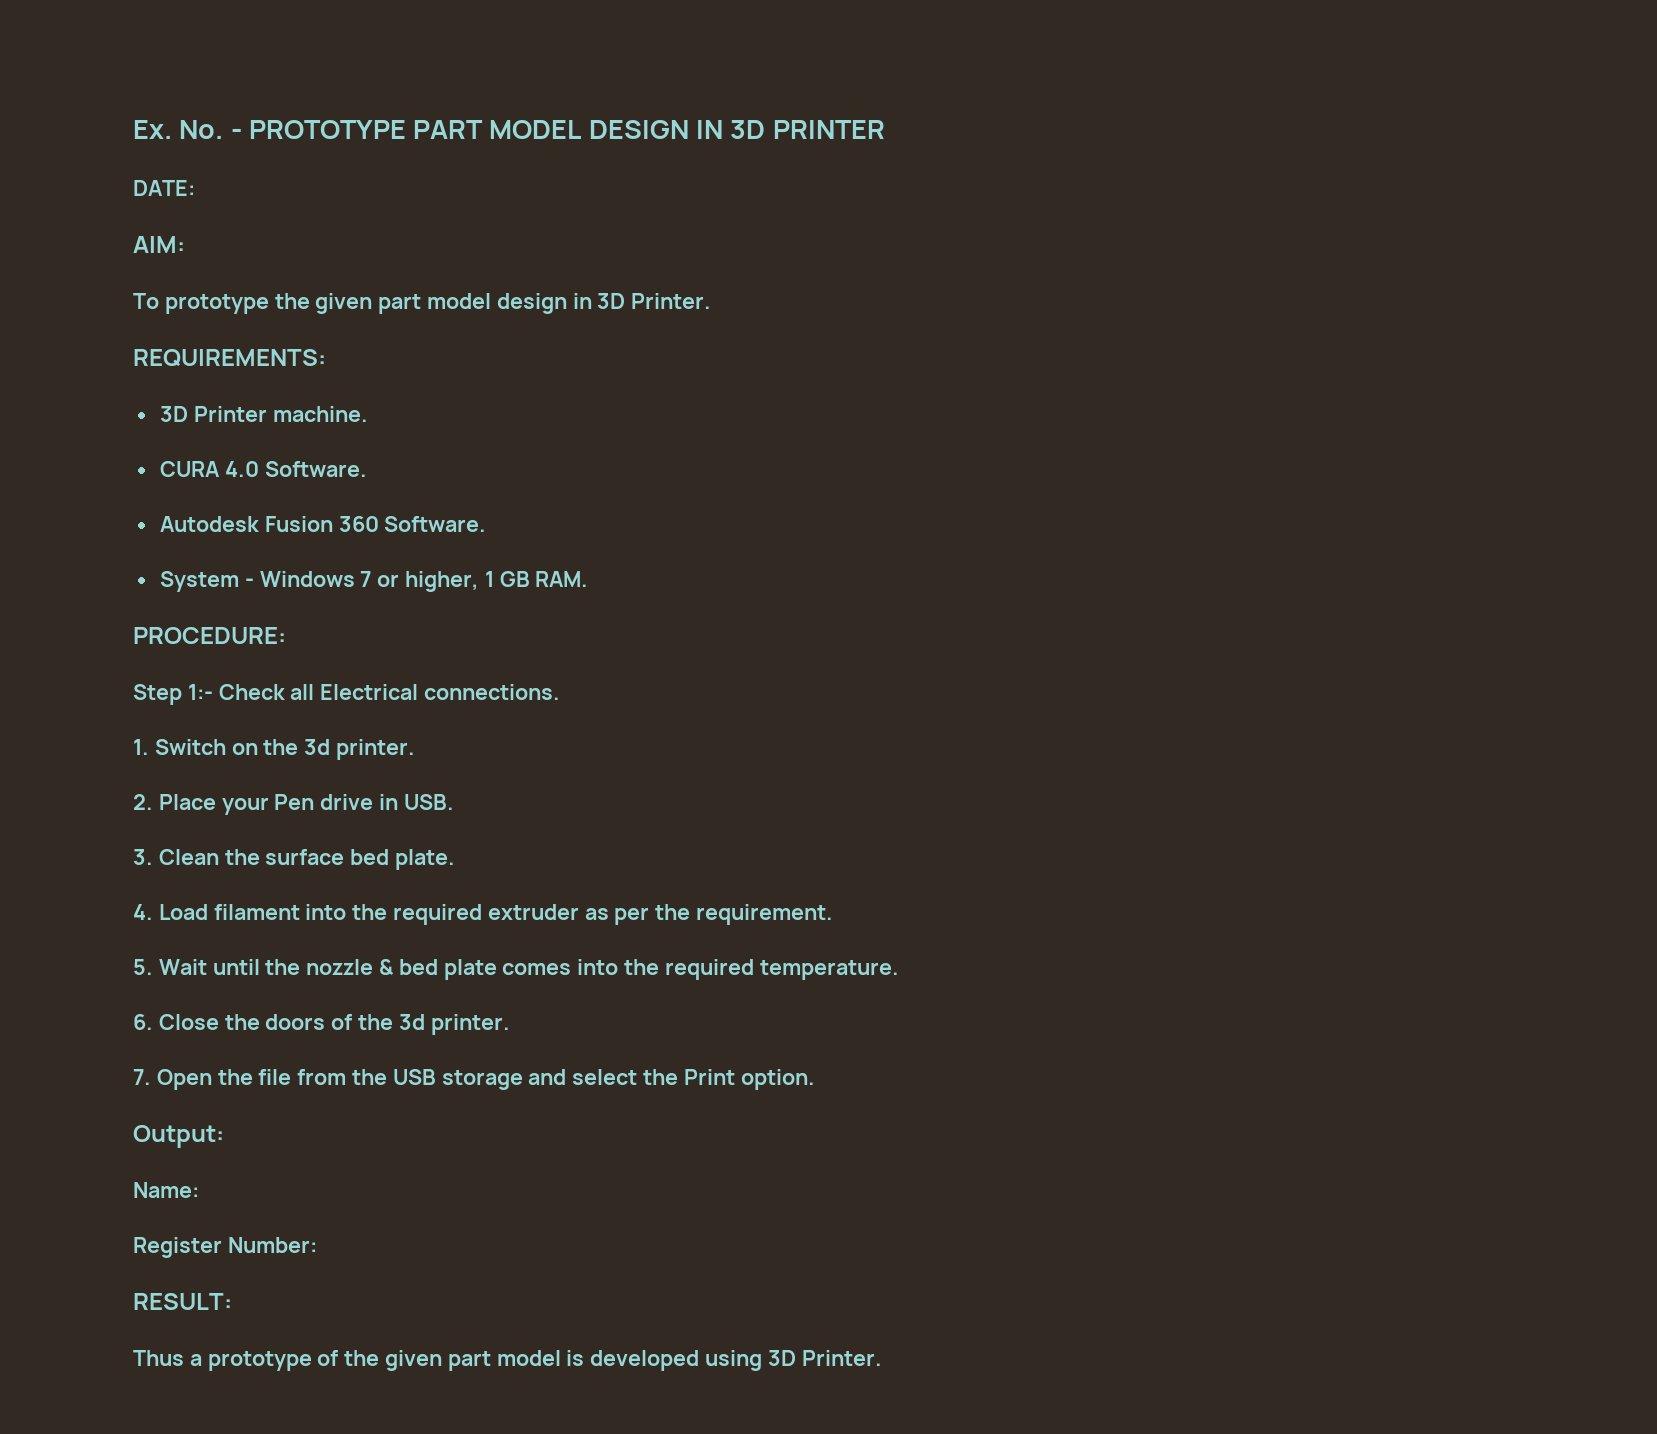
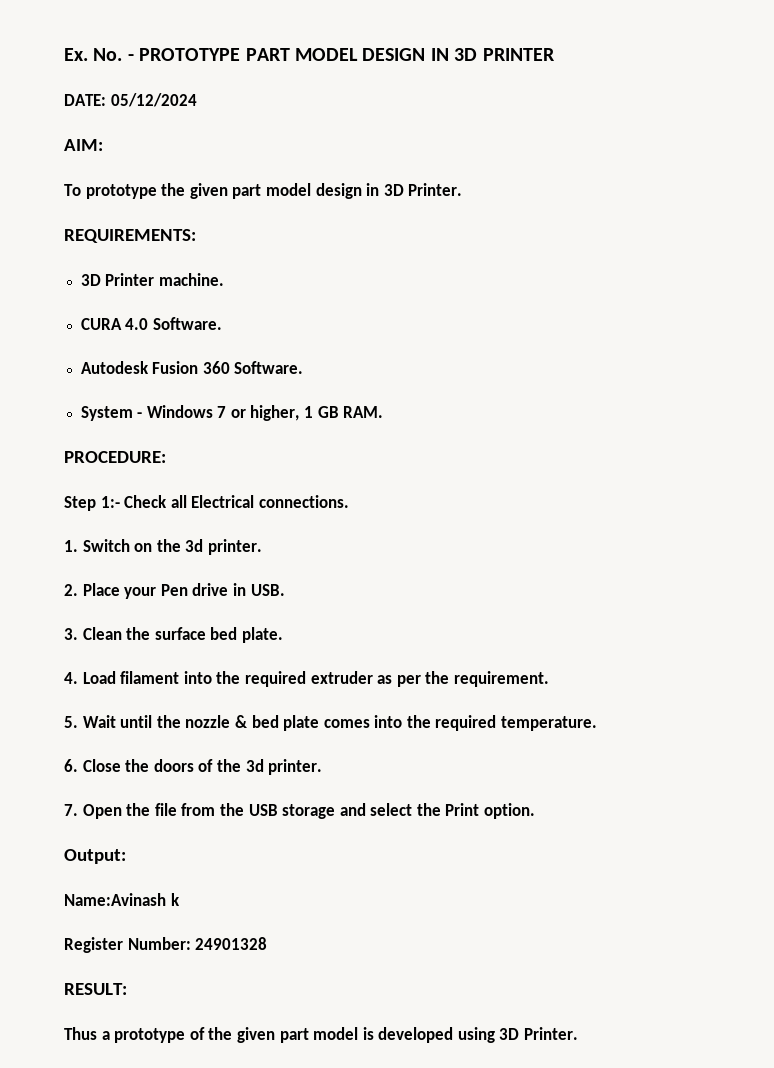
- DATE:
+ DATE: 05/12/2024
- Name:
+ Name:Avinash k
- Register Number:
+ Register Number: 24901328

